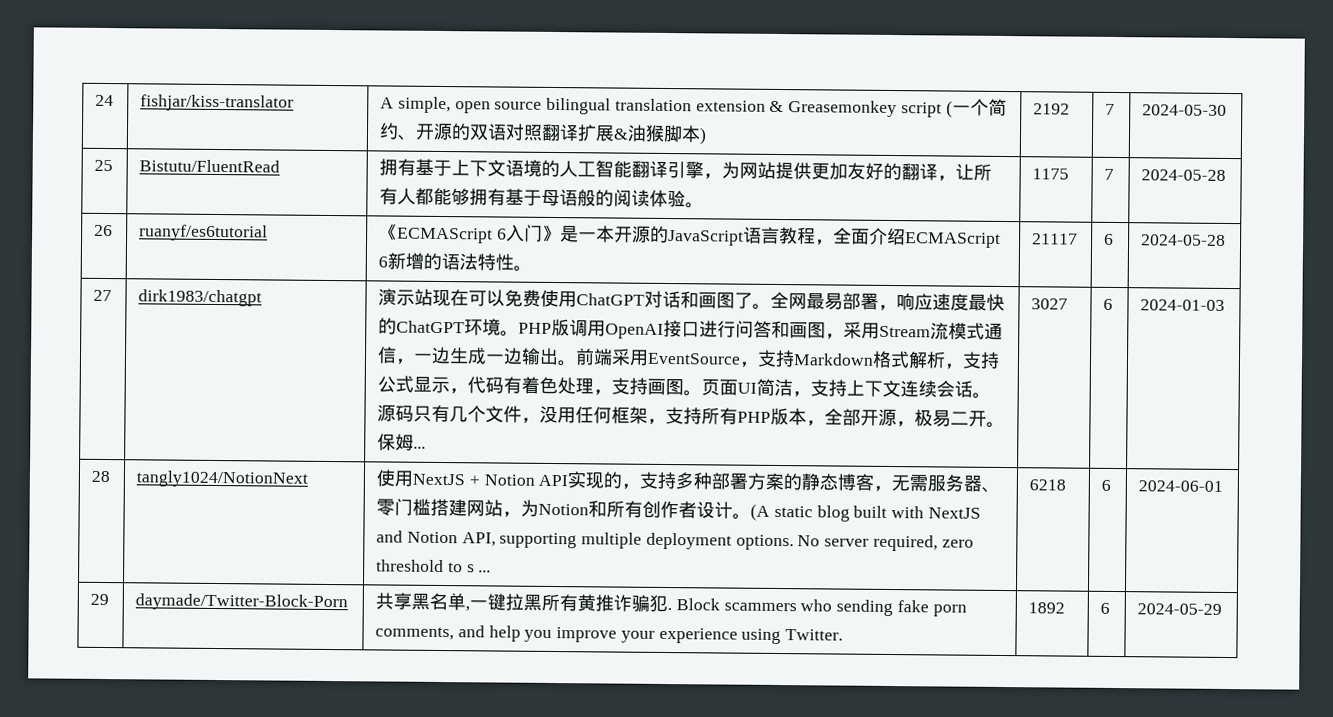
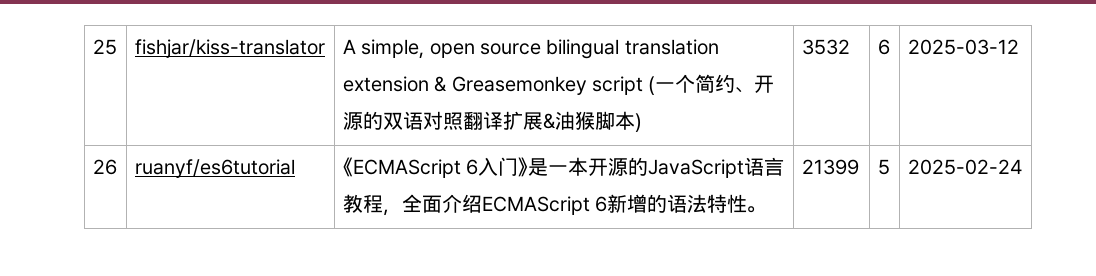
- 24 | fishjar/kiss-translator | A simple, open source bilingual translation extension & Greasemonkey script (一个简约、开源的双语对照翻译扩展&油猴脚本) | 2192 | 7 | 2024-05-30
- 25 | Bistutu/FluentRead | 拥有基于上下文语境的人工智能翻译引擎，为网站提供更加友好的翻译，让所有人都能够拥有基于母语般的阅读体验。 | 1175 | 7 | 2024-05-28
+ 25 | fishjar/kiss-translator | A simple, open source bilingual translation extension & Greasemonkey script (一个简约、开源的双语对照翻译扩展&油猴脚本) | 3532 | 6 | 2025-03-12
- 26 | ruanyf/es6tutorial | 《ECMAScript 6入门》是一本开源的JavaScript语言教程，全面介绍ECMAScript 6新增的语法特性。 | 21117 | 6 | 2024-05-28
- 27 | dirk1983/chatgpt | 演示站现在可以免费使用ChatGPT对话和画图了。全网最易部署，响应速度最快的ChatGPT环境。PHP版调用OpenAI接口进行问答和画图，采用Stream流模式通信，一边生成一边输出。前端采用EventSource，支持Markdown格式解析，支持公式显示，代码有着色处理，支持画图。页面UI简洁，支持上下文连续会话。源码只有几个文件，没用任何框架，支持所有PHP版本，全部开源，极易二开。保姆... | 3027 | 6 | 2024-01-03
- 28 | tangly1024/NotionNext | 使用NextJS + Notion API实现的，支持多种部署方案的静态博客，无需服务器、零门槛搭建网站，为Notion和所有创作者设计。(A static blog built with NextJS and Notion API, supporting multiple deployment options. No server required, zero threshold to s ... | 6218 | 6 | 2024-06-01
- 29 | daymade/Twitter-Block-Porn | 共享黑名单,一键拉黑所有黄推诈骗犯. Block scammers who sending fake porn comments, and help you improve your experience using Twitter. | 1892 | 6 | 2024-05-29
+ 26 | ruanyf/es6tutorial | 《ECMAScript 6入门》是一本开源的JavaScript语言教程，全面介绍ECMAScript 6新增的语法特性。 | 21399 | 5 | 2025-02-24

